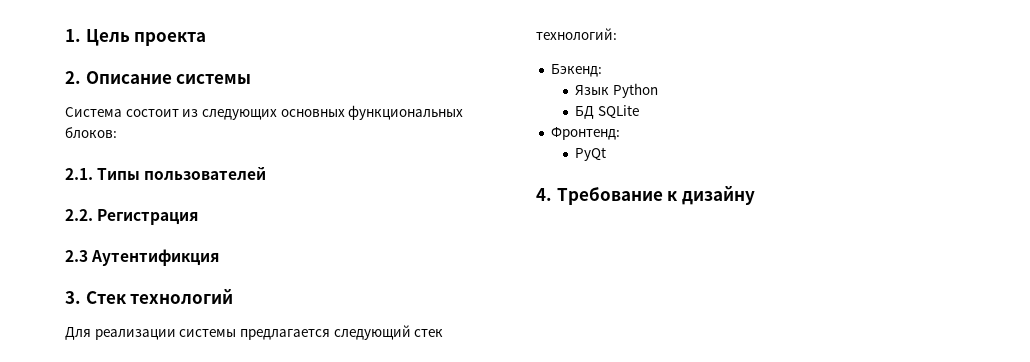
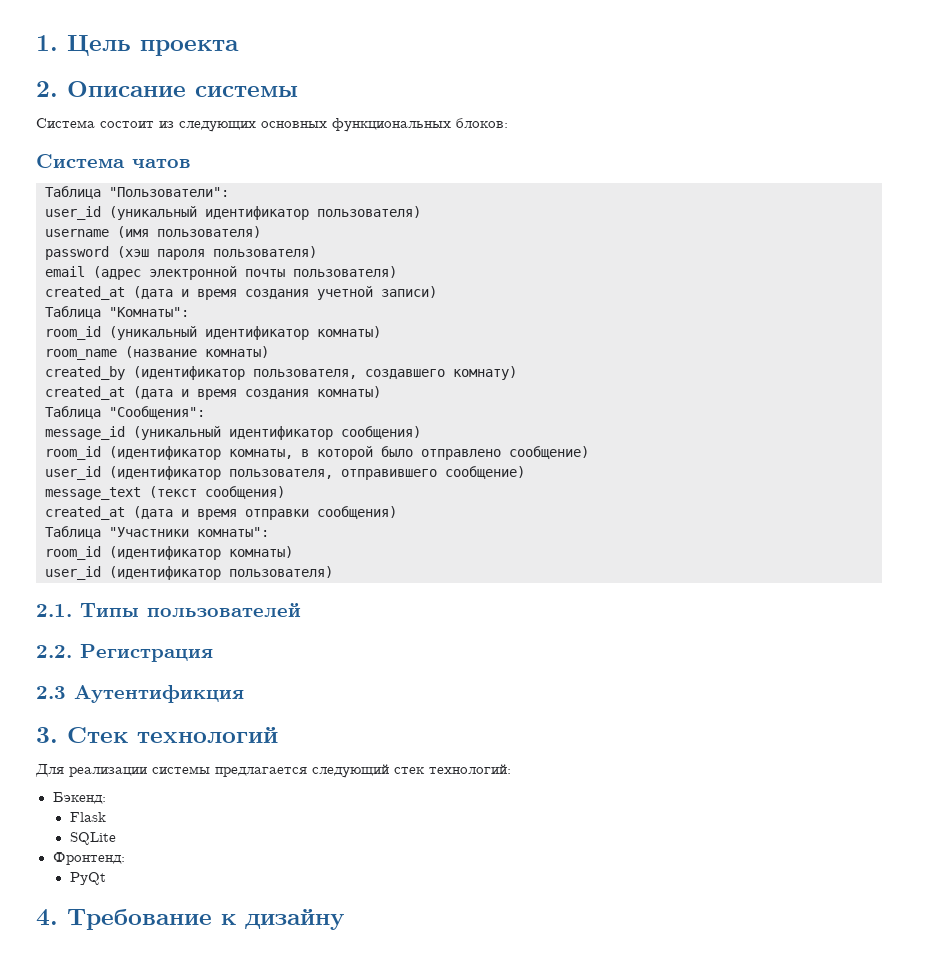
+ Система чатов
+ Таблица "Пользователи":
+ user_id (уникальный идентификатор пользователя)
+ username (имя пользователя)
+ password (хэш пароля пользователя)
+ email (адрес электронной почты пользователя)
+ created_at (дата и время создания учетной записи)
+ Таблица "Комнаты":
+ room_id (уникальный идентификатор комнаты)
+ room_name (название комнаты)
+ created_by (идентификатор пользователя, создавшего комнату)
+ created_at (дата и время создания комнаты)
+ Таблица "Сообщения":
+ message_id (уникальный идентификатор сообщения)
+ room_id (идентификатор комнаты, в которой было отправлено сообщение)
+ user_id (идентификатор пользователя, отправившего сообщение)
+ message_text (текст сообщения)
+ created_at (дата и время отправки сообщения)
+ Таблица "Участники комнаты":
+ room_id (идентификатор комнаты)
+ user_id (идентификатор пользователя)
- Язык Python
- БД SQLite
+ Flask
+ SQLite

